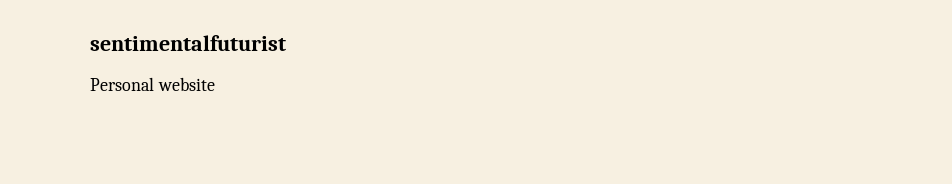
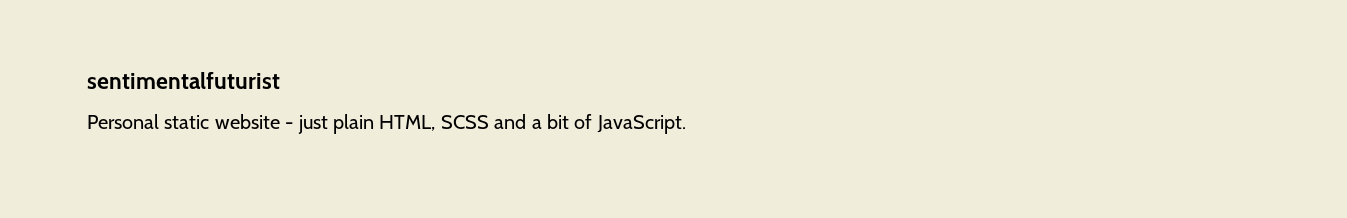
- Personal website
+ Personal static website - just plain HTML, SCSS and a bit of JavaScript.

